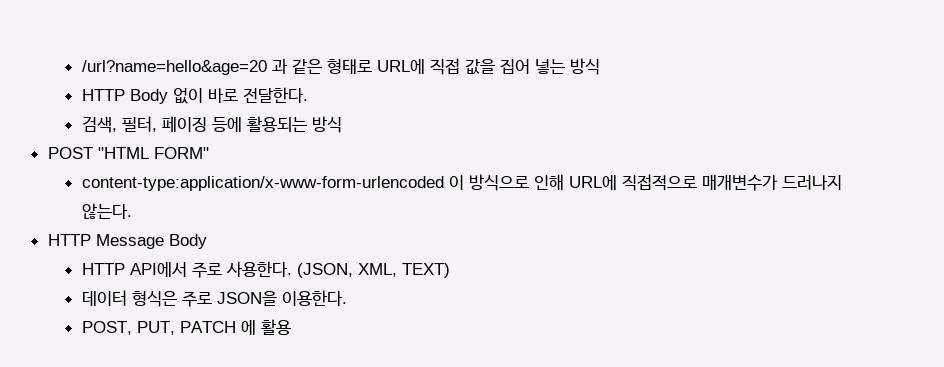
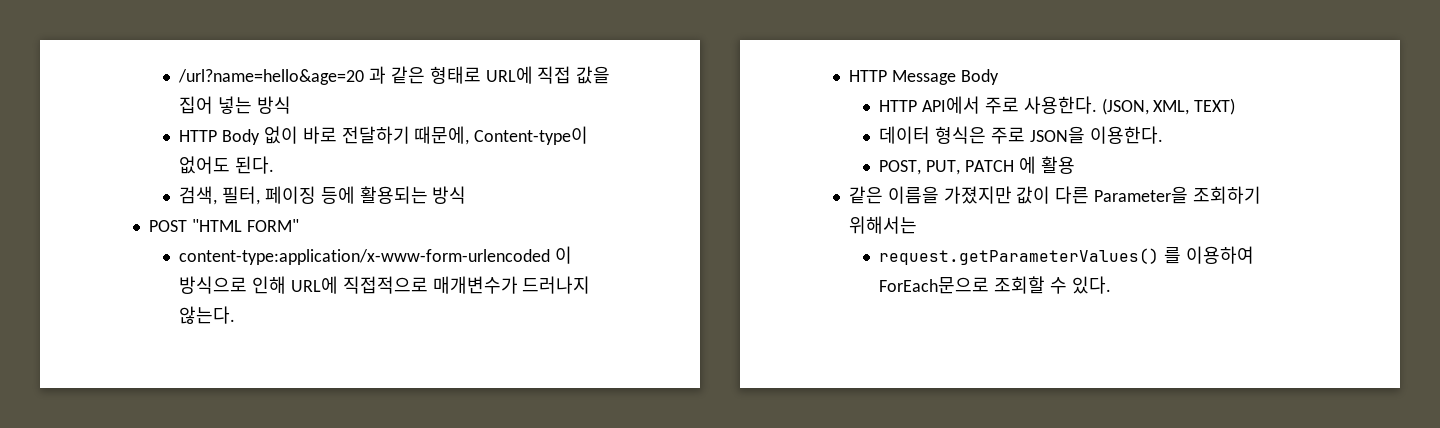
- HTTP Body 없이 바로 전달한다.
+ HTTP Body 없이 바로 전달하기 때문에, Content-type이 없어도 된다.
+ 같은 이름을 가졌지만 값이 다른 Parameter을 조회하기 위해서는
+ request.getParameterValues() 를 이용하여 ForEach문으로 조회할 수 있다.

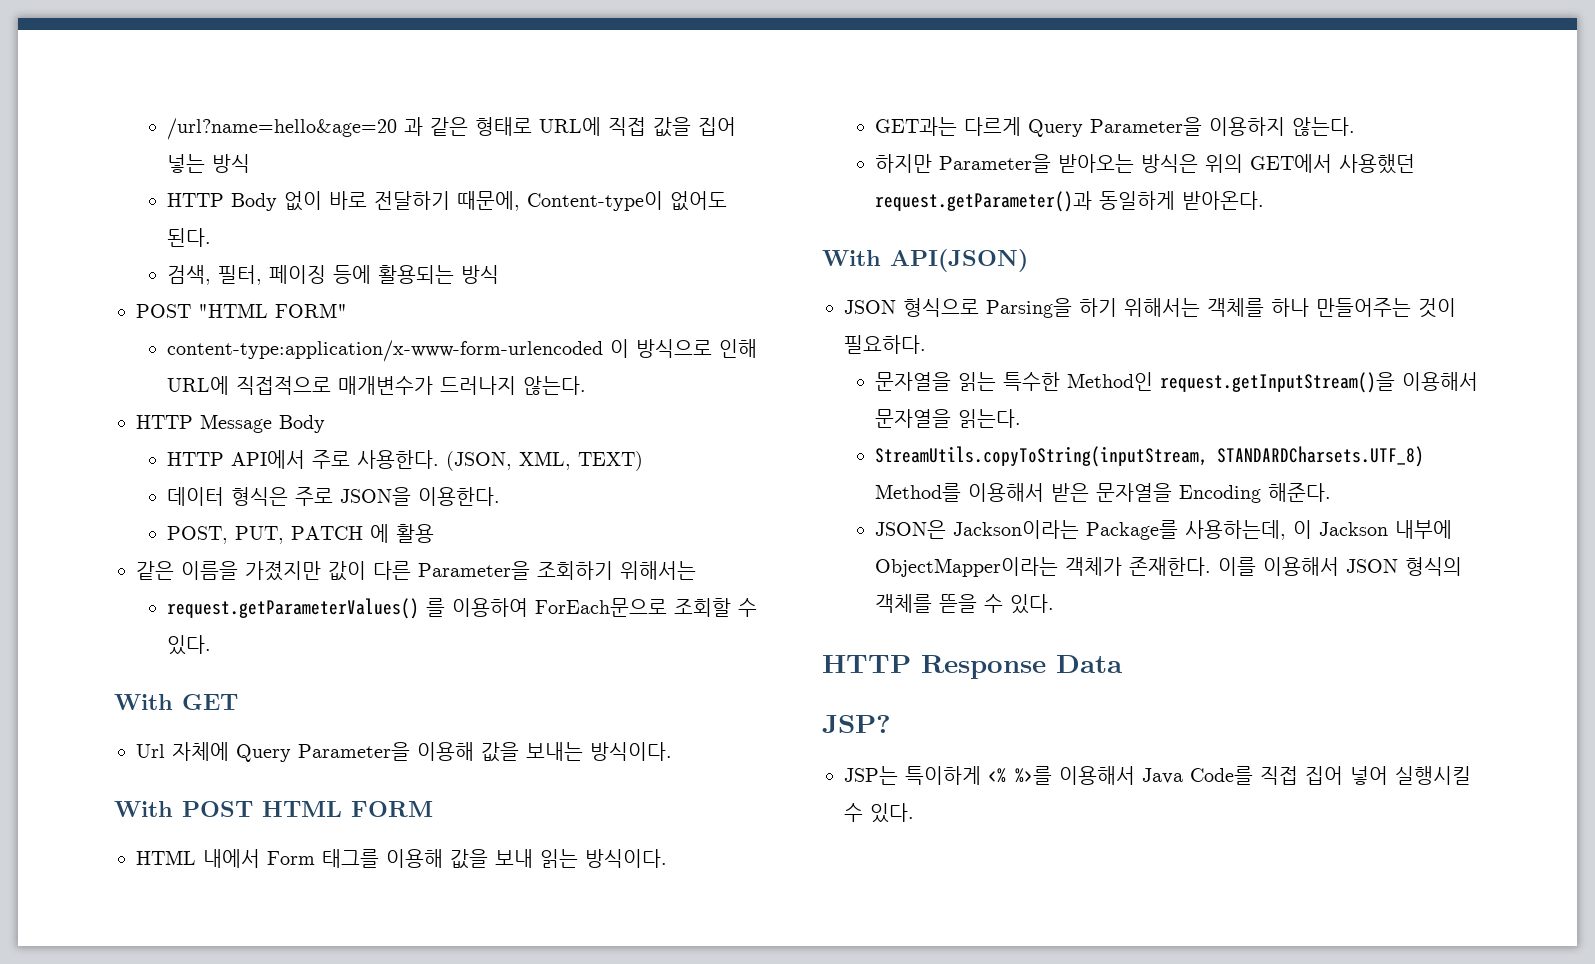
+ With GET
+ Url 자체에 Query Parameter을 이용해 값을 보내는 방식이다.
+ With POST HTML FORM
+ HTML 내에서 Form 태그를 이용해 값을 보내 읽는 방식이다.
+ GET과는 다르게 Query Parameter을 이용하지 않는다.
+ 하지만 Parameter을 받아오는 방식은 위의 GET에서 사용했던 request.getParameter()과 동일하게 받아온다.
+ With API(JSON)
+ JSON 형식으로 Parsing을 하기 위해서는 객체를 하나 만들어주는 것이 필요하다.
+ 문자열을 읽는 특수한 Method인 request.getInputStream()을 이용해서 문자열을 읽는다.
+ StreamUtils.copyToString(inputStream, STANDARDCharsets.UTF_8) Method를 이용해서 받은 문자열을 Encoding 해준다.
+ JSON은 Jackson이라는 Package를 사용하는데, 이 Jackson 내부에 ObjectMapper이라는 객체가 존재한다. 이를 이용해서 JSON 형식의 객체를 뜯을 수 있다.
+ HTTP Response Data
+ JSP?
+ JSP는 특이하게 <% %>를 이용해서 Java Code를 직접 집어 넣어 실행시킬 수 있다.

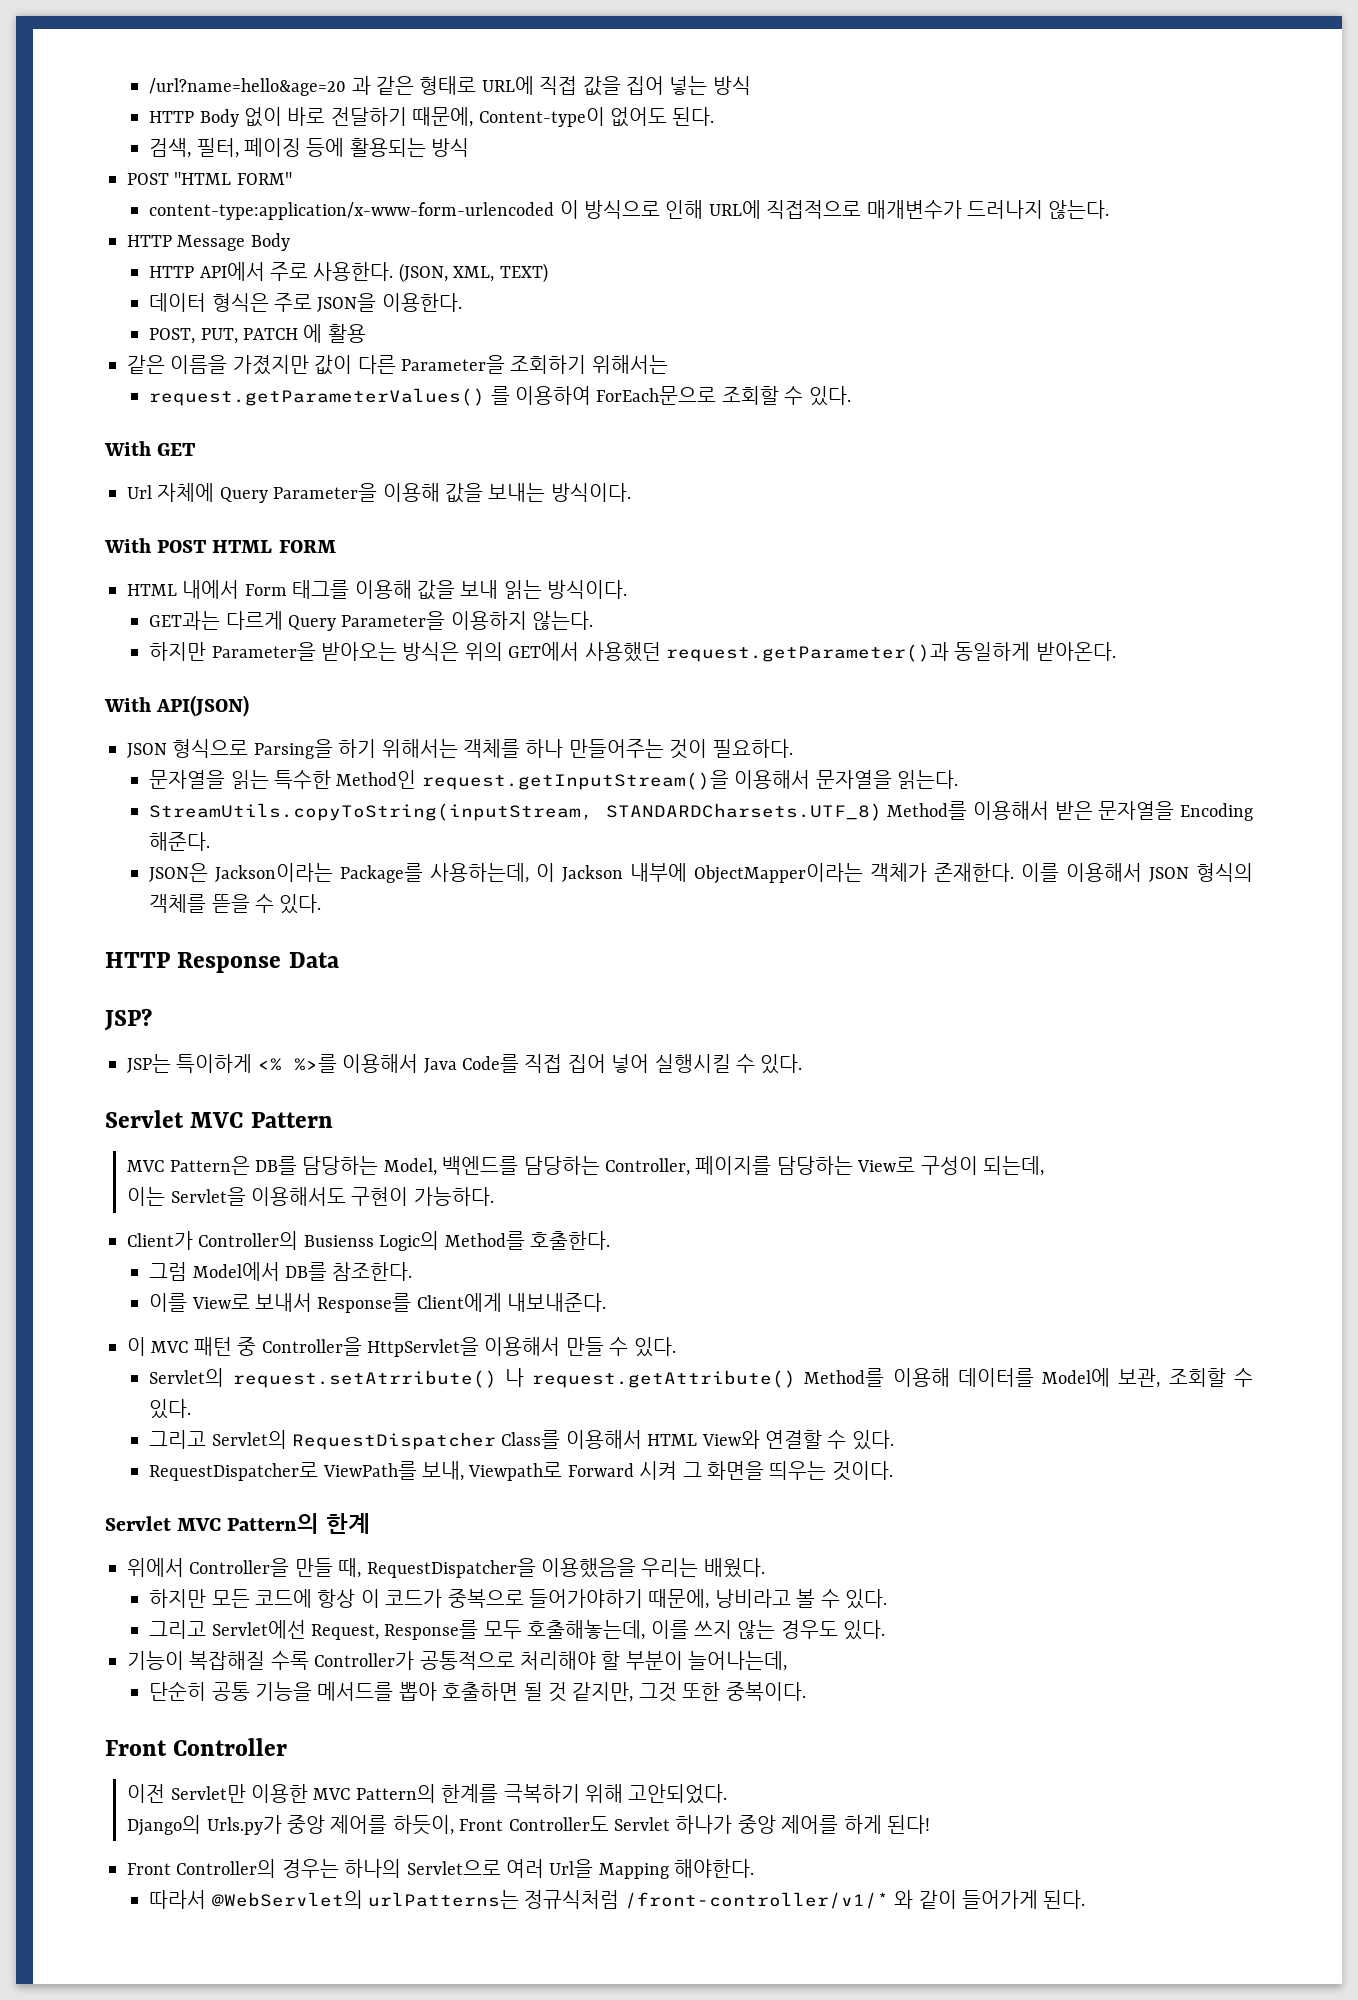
+ Servlet MVC Pattern
+ MVC Pattern은 DB를 담당하는 Model, 백엔드를 담당하는 Controller, 페이지를 담당하는 View로 구성이 되는데,
+ 이는 Servlet을 이용해서도 구현이 가능하다.
+ Client가 Controller의 Busienss Logic의 Method를 호출한다.
+ 그럼 Model에서 DB를 참조한다.
+ 이를 View로 보내서 Response를 Client에게 내보내준다.
+ 이 MVC 패턴 중 Controller을 HttpServlet을 이용해서 만들 수 있다.
+ Servlet의 request.setAtrribute() 나 request.getAttribute() Method를 이용해 데이터를 Model에 보관, 조회할 수 있다.
+ 그리고 Servlet의 RequestDispatcher Class를 이용해서 HTML View와 연결할 수 있다.
+ RequestDispatcher로 ViewPath를 보내, Viewpath로 Forward 시켜 그 화면을 띄우는 것이다.
+ Servlet MVC Pattern의 한계
+ 위에서 Controller을 만들 때, RequestDispatcher을 이용했음을 우리는 배웠다.
+ 하지만 모든 코드에 항상 이 코드가 중복으로 들어가야하기 때문에, 낭비라고 볼 수 있다.
+ 그리고 Servlet에선 Request, Response를 모두 호출해놓는데, 이를 쓰지 않는 경우도 있다.
+ 기능이 복잡해질 수록 Controller가 공통적으로 처리해야 할 부분이 늘어나는데,
+ 단순히 공통 기능을 메서드를 뽑아 호출하면 될 것 같지만, 그것 또한 중복이다.
+ Front Controller
+ 이전 Servlet만 이용한 MVC Pattern의 한계를 극복하기 위해 고안되었다.
+ Django의 Urls.py가 중앙 제어를 하듯이, Front Controller도 Servlet 하나가 중앙 제어를 하게 된다!
+ Front Controller의 경우는 하나의 Servlet으로 여러 Url을 Mapping 해야한다.
+ 따라서 @WebServlet의 urlPatterns는 정규식처럼 /front-controller/v1/* 와 같이 들어가게 된다.

